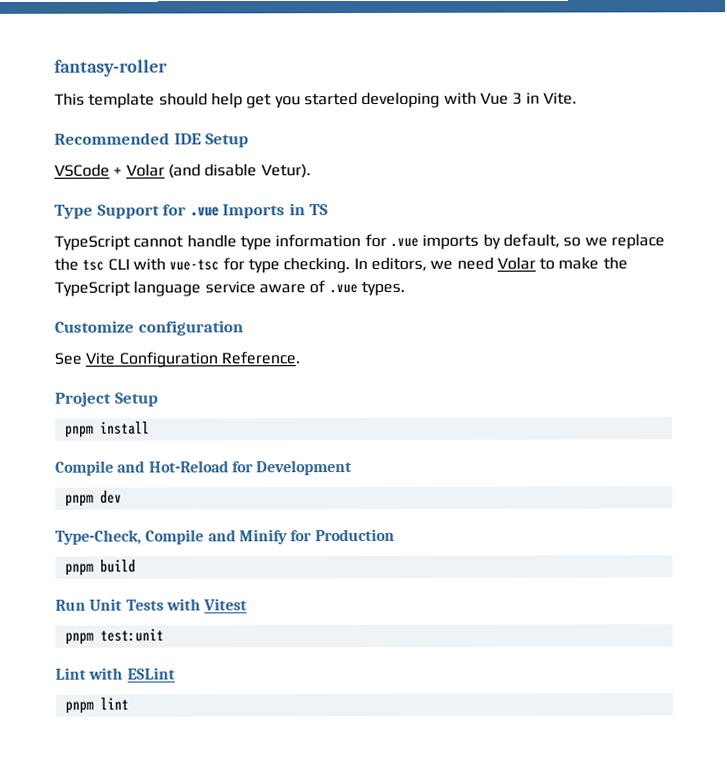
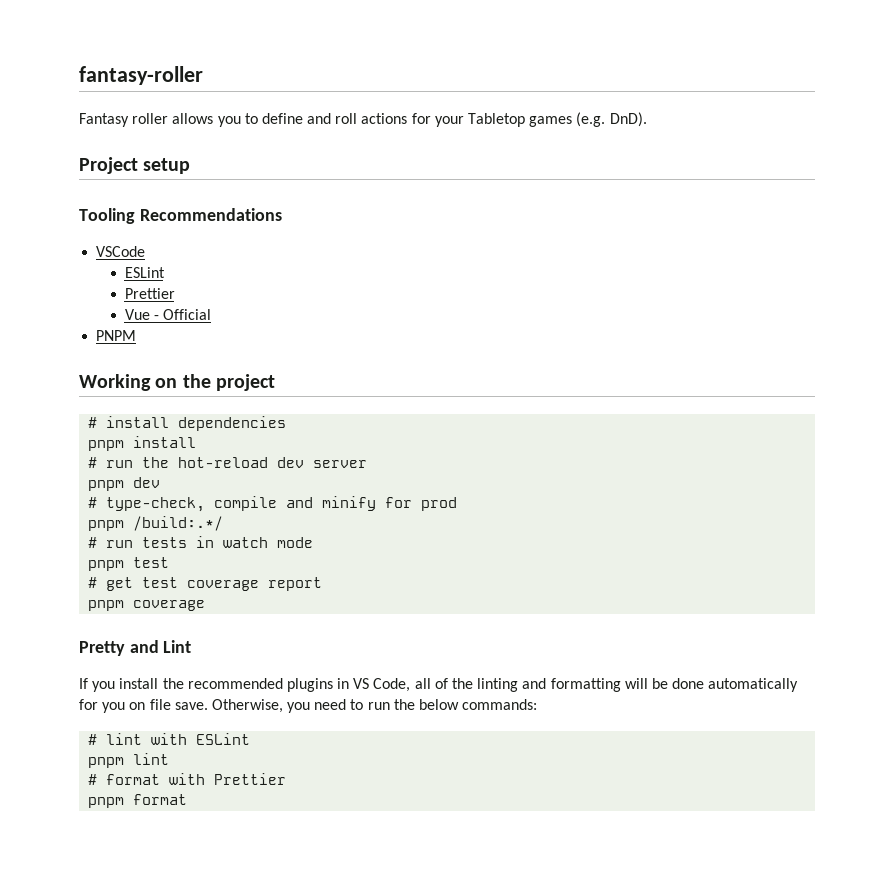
- This template should help get you started developing with Vue 3 in Vite.
- Recommended IDE Setup
- VSCode + Volar (and disable Vetur).
- Type Support for .vue Imports in TS
- TypeScript cannot handle type information for .vue imports by default, so we replace the tsc CLI with vue-tsc for type checking. In editors, we need Volar to make the TypeScript language service aware of .vue types.
- Customize configuration
- See Vite Configuration Reference.
- Project Setup
+ Fantasy roller allows you to define and roll actions for your Tabletop games (e.g. DnD).
+ Project setup
+ Tooling Recommendations
+ VSCode
+ ESLint
+ Prettier
+ Vue - Official
+ PNPM
+ Working on the project
+ # install dependencies
  pnpm install
- Compile and Hot-Reload for Development
+ # run the hot-reload dev server
  pnpm dev
- Type-Check, Compile and Minify for Production
- pnpm build
- Run Unit Tests with Vitest
- pnpm test:unit
- Lint with ESLint
+ # type-check, compile and minify for prod
+ pnpm /build:.*/
+ # run tests in watch mode
+ pnpm test
+ # get test coverage report
+ pnpm coverage
+ Pretty and Lint
+ If you install the recommended plugins in VS Code, all of the linting and formatting will be done automatically for you on file save. Otherwise, you need to run the below commands:
+ # lint with ESLint
  pnpm lint
+ # format with Prettier
+ pnpm format

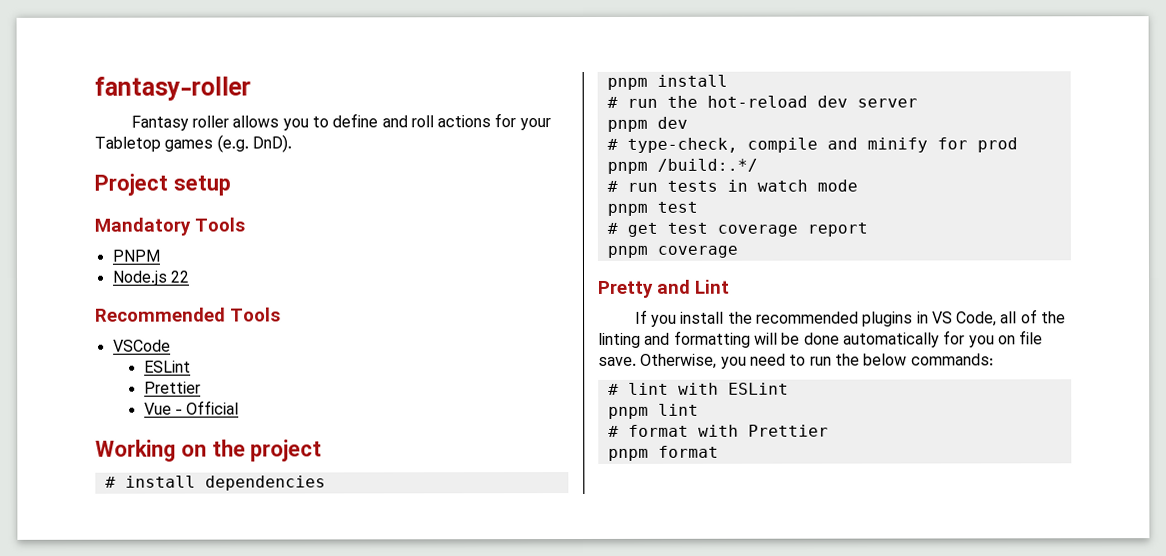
- Tooling Recommendations
+ Mandatory Tools
+ PNPM
+ Node.js 22
+ Recommended Tools
- PNPM

